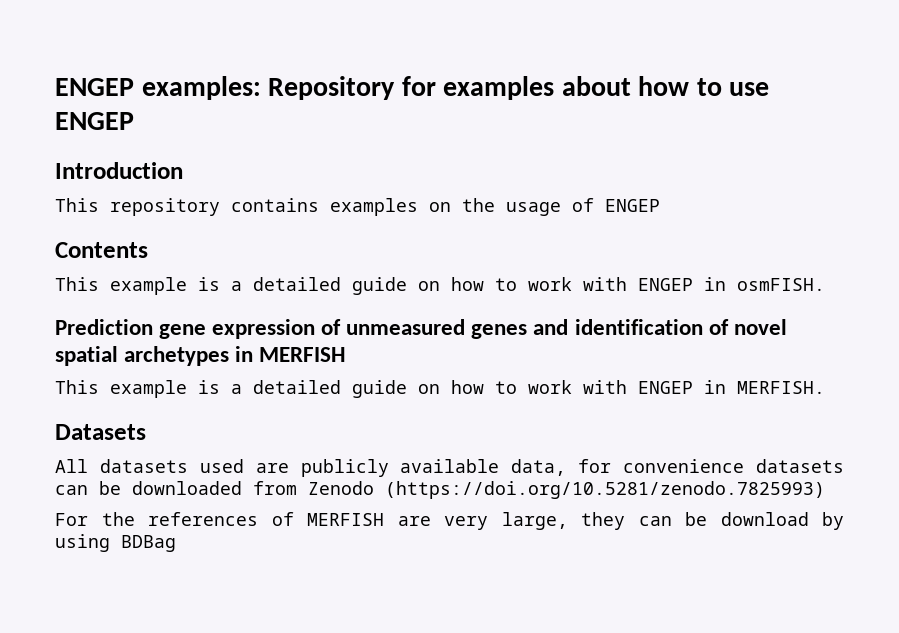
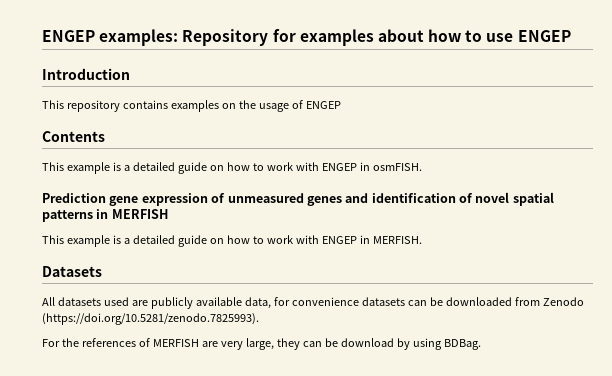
- Prediction gene expression of unmeasured genes and identification of novel spatial archetypes in MERFISH
+ Prediction gene expression of unmeasured genes and identification of novel spatial patterns in MERFISH
- All datasets used are publicly available data, for convenience datasets can be downloaded from Zenodo (https://doi.org/10.5281/zenodo.7825993)
+ All datasets used are publicly available data, for convenience datasets can be downloaded from Zenodo (https://doi.org/10.5281/zenodo.7825993).
- For the references of MERFISH are very large, they can be download by using BDBag
+ For the references of MERFISH are very large, they can be download by using BDBag.

